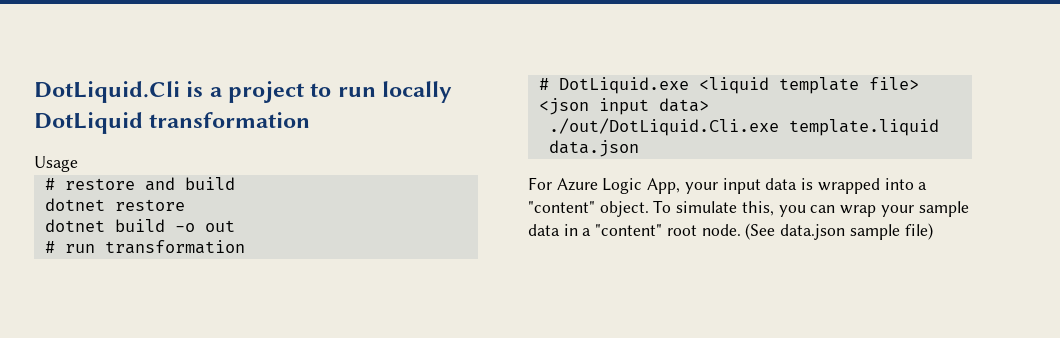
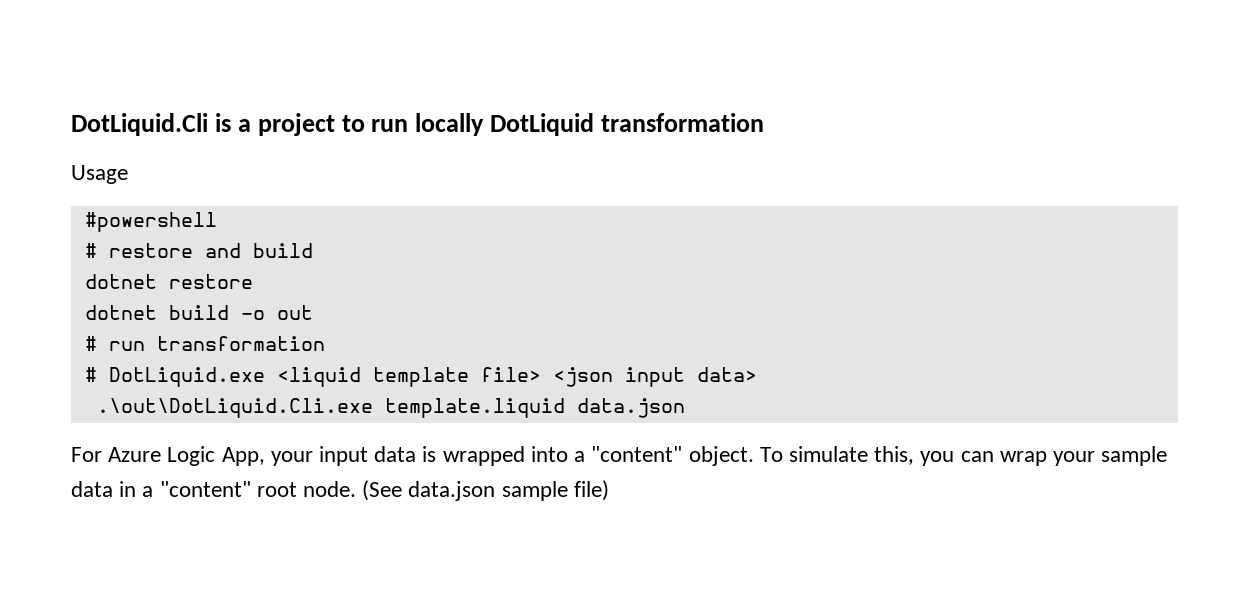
+ #powershell
- ./out/DotLiquid.Cli.exe template.liquid data.json
+ .\out\DotLiquid.Cli.exe template.liquid data.json

